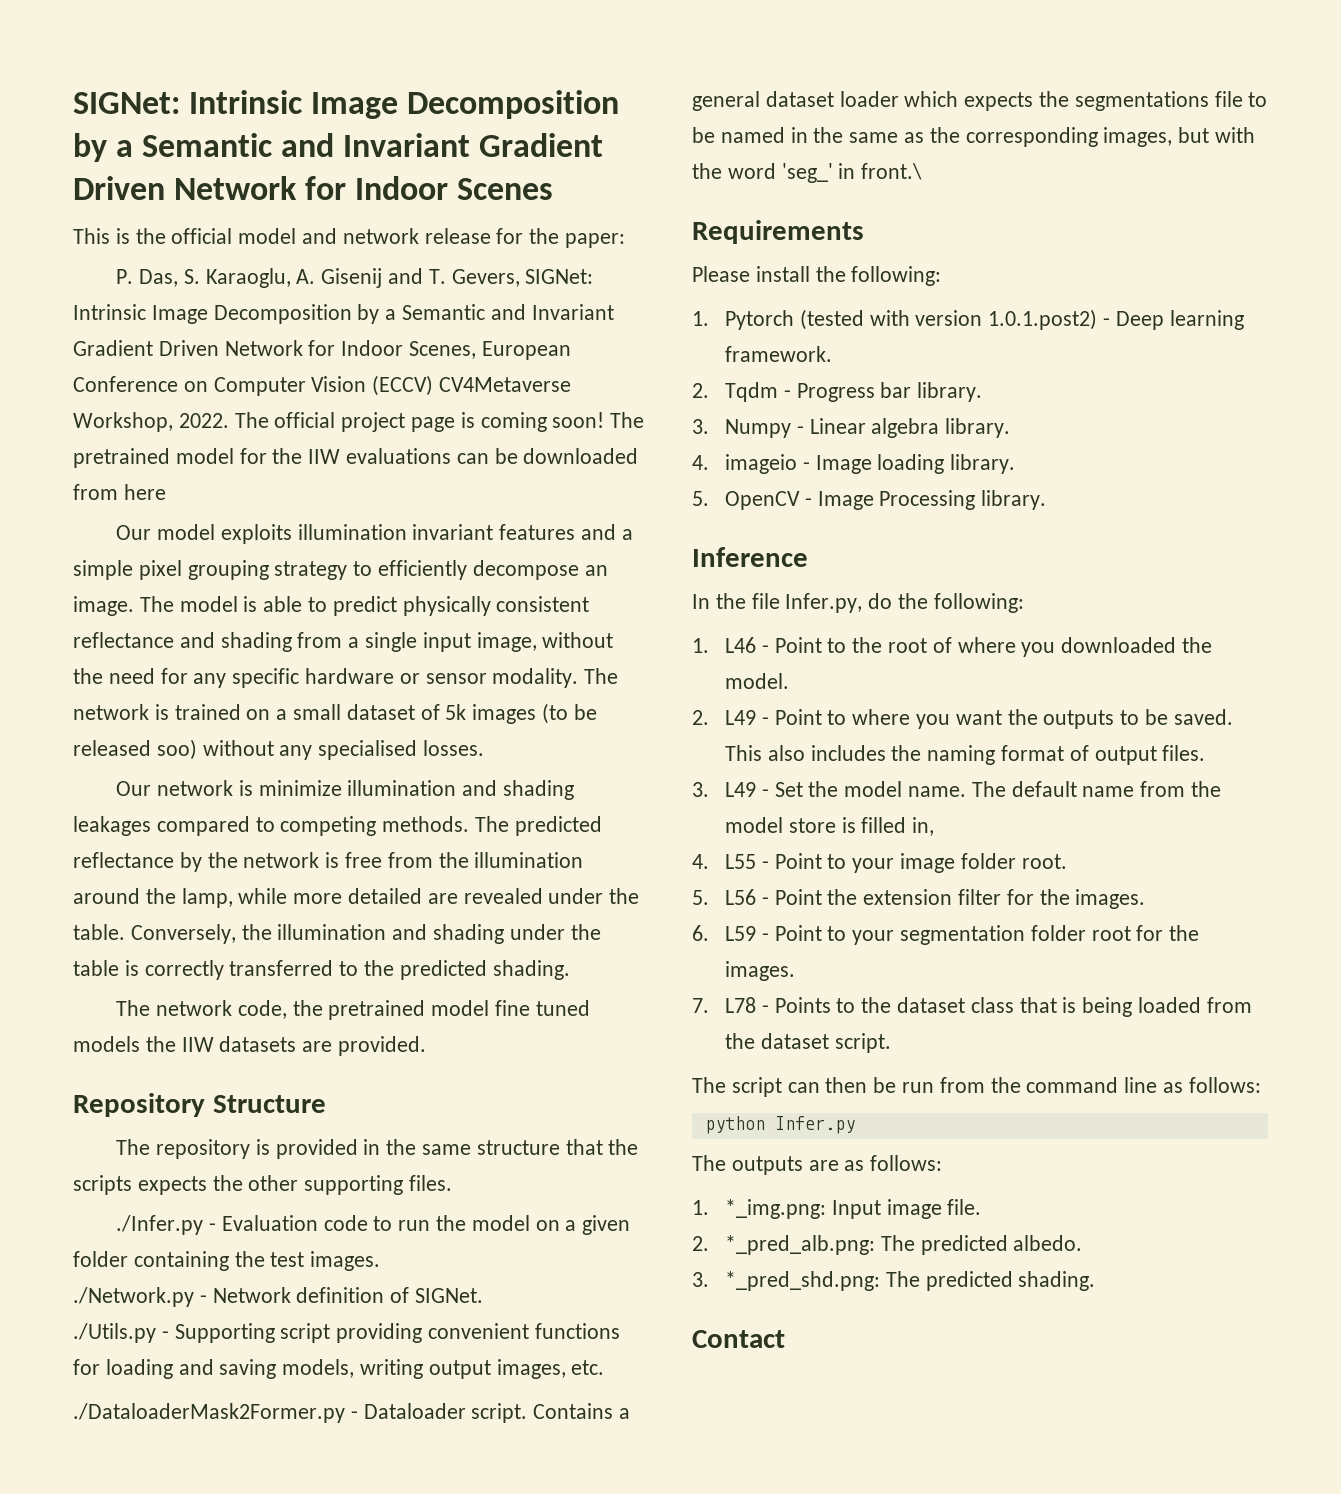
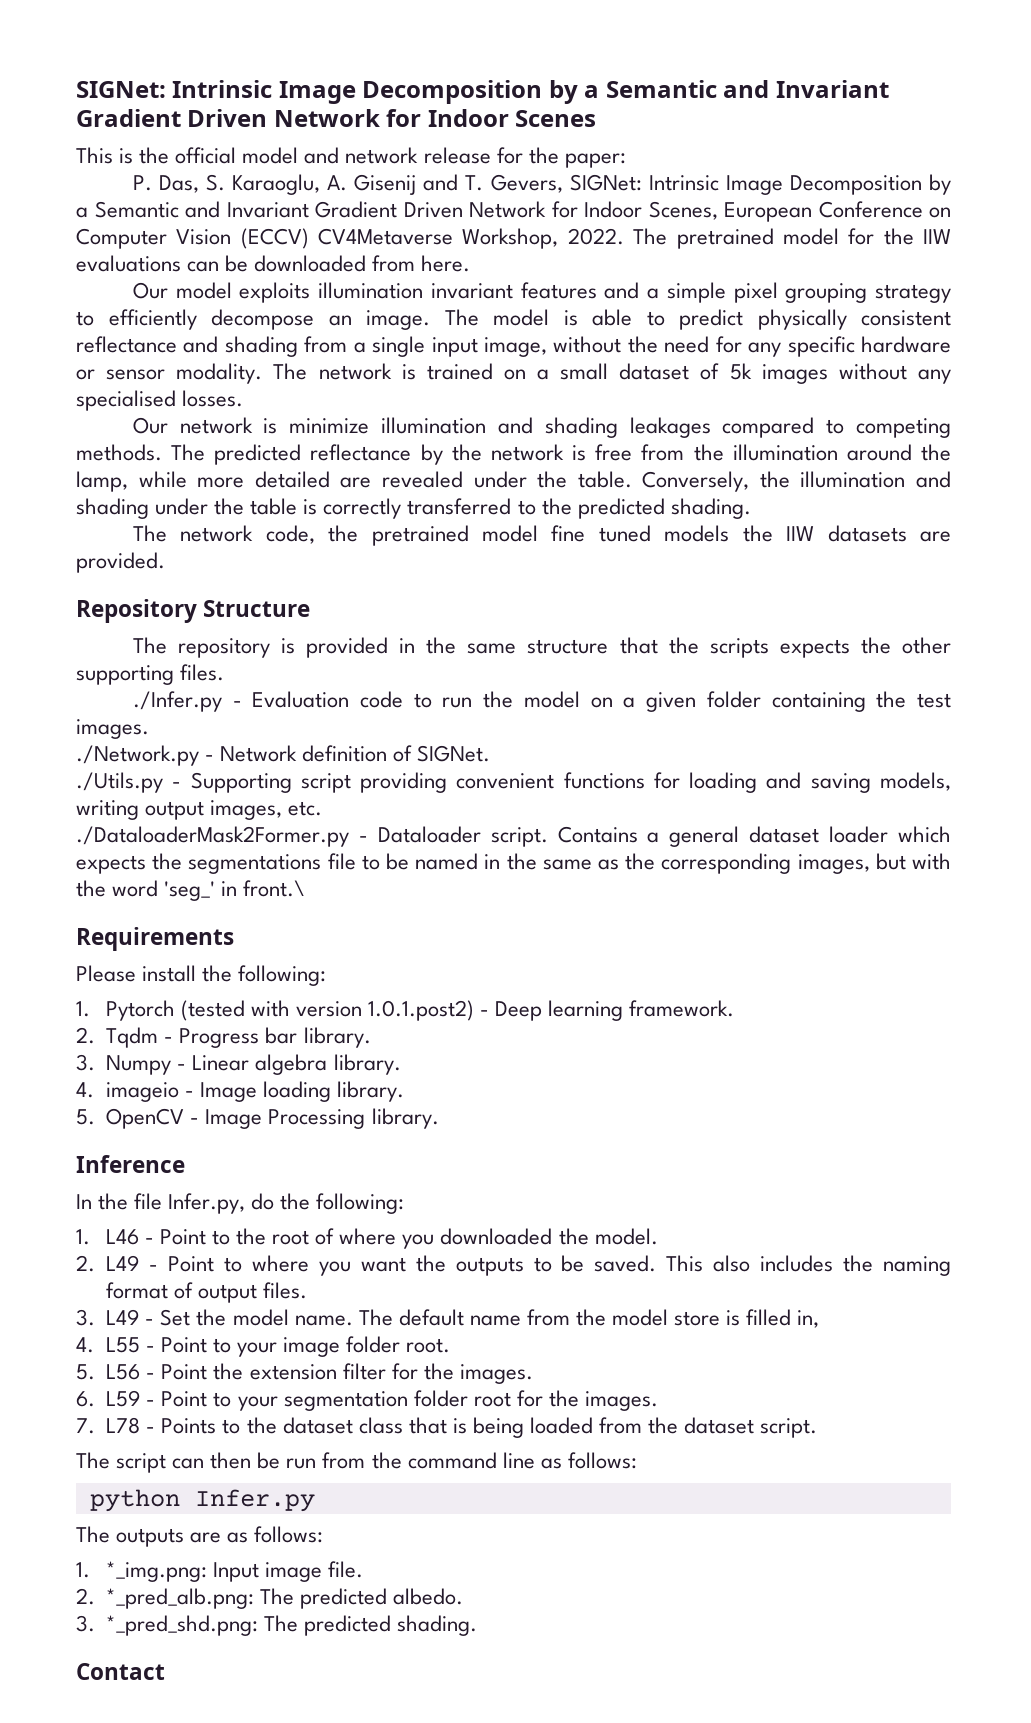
- The official project page is coming soon! The pretrained model for the IIW evaluations can be downloaded from here
+ The pretrained model for the IIW evaluations can be downloaded from here.
- The network is trained on a small dataset of 5k images (to be released soo) without any specialised losses.
+ The network is trained on a small dataset of 5k images without any specialised losses.

